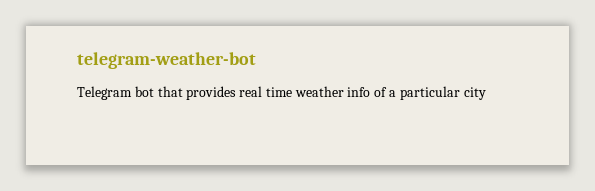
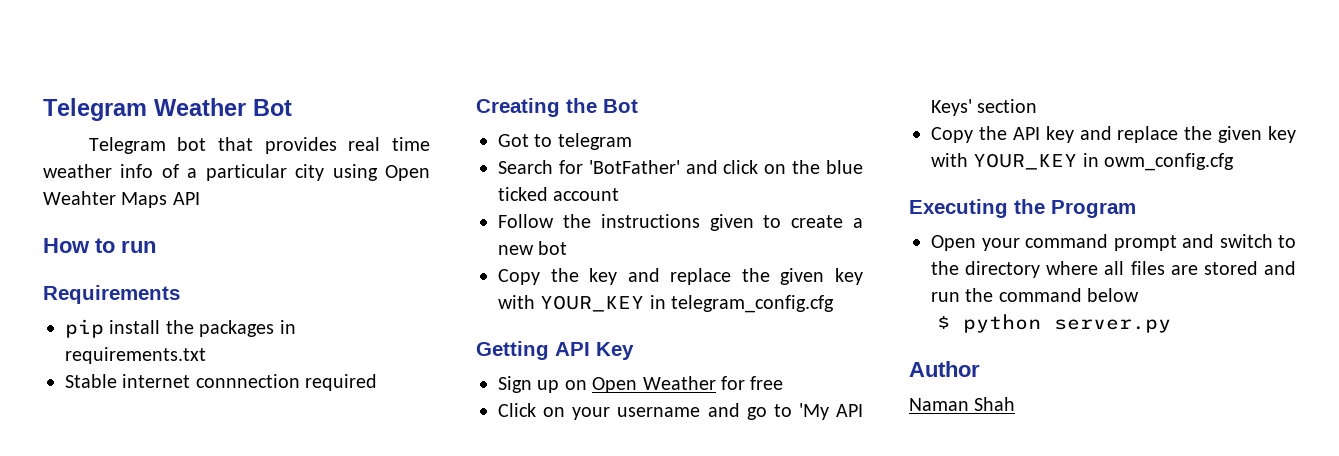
- telegram-weather-bot
+ Telegram Weather Bot
- Telegram bot that provides real time weather info of a particular city
+ Telegram bot that provides real time weather info of a particular city using Open Weahter Maps API
+ How to run
+ Requirements
+ pip install the packages in requirements.txt
+ Stable internet connnection required
+ Creating the Bot
+ Got to telegram
+ Search for 'BotFather' and click on the blue ticked account
+ Follow the instructions given to create a new bot
+ Copy the key and replace the given key with YOUR_KEY in telegram_config.cfg
+ Getting API Key
+ Sign up on Open Weather for free
+ Click on your username and go to 'My API Keys' section
+ Copy the API key and replace the given key with YOUR_KEY in owm_config.cfg
+ Executing the Program
+ Open your command prompt and switch to the directory where all files are stored and run the command below
+ $ python server.py
+ Author
+ Naman Shah

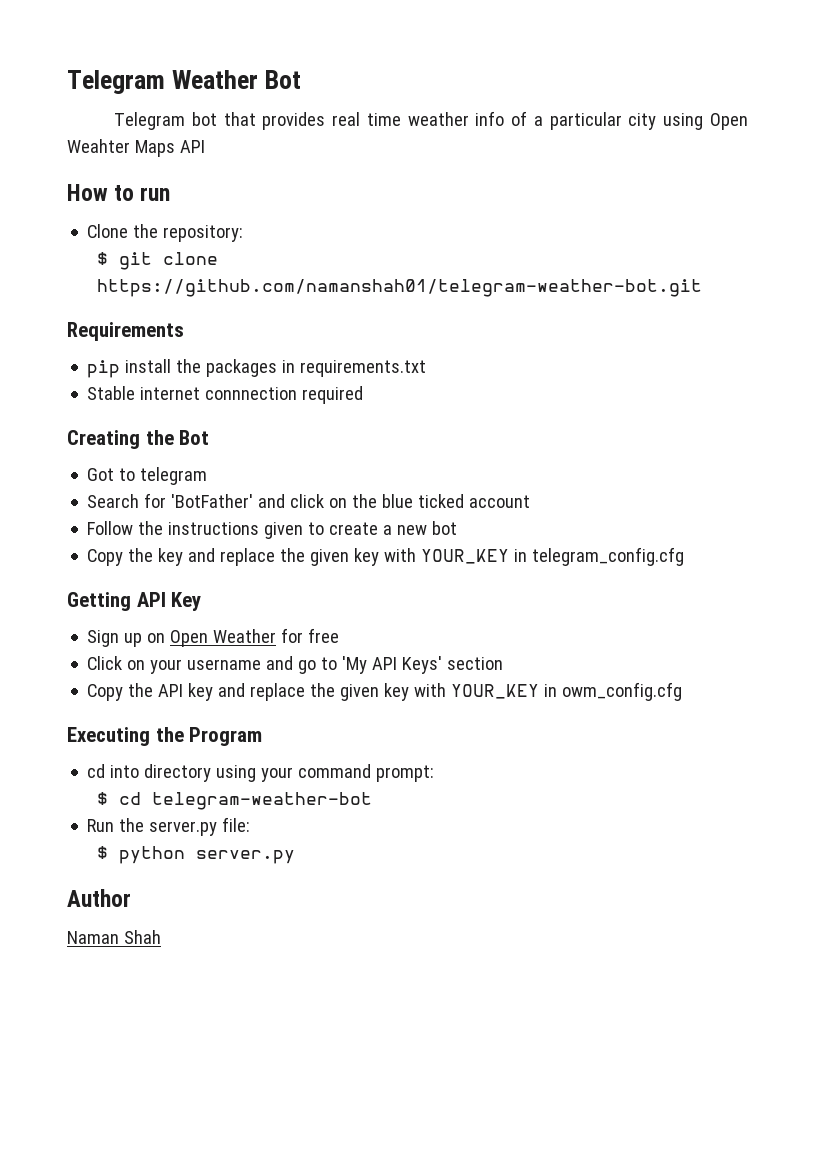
+ Clone the repository:
+ $ git clone https://github.com/namanshah01/telegram-weather-bot.git
- Open your command prompt and switch to the directory where all files are stored and run the command below
+ cd into directory using your command prompt:
+ $ cd telegram-weather-bot
+ Run the server.py file:

